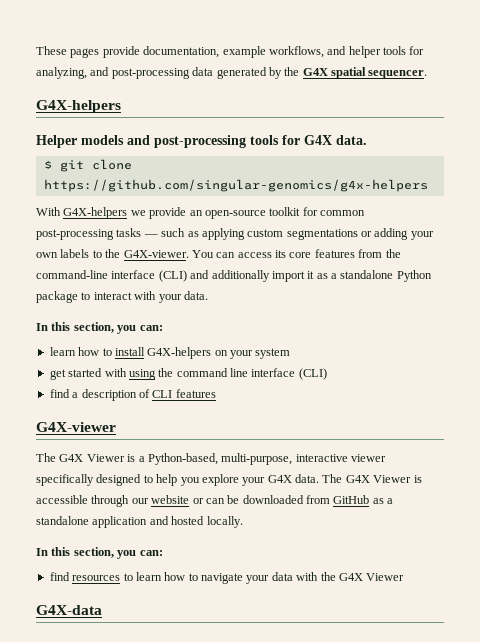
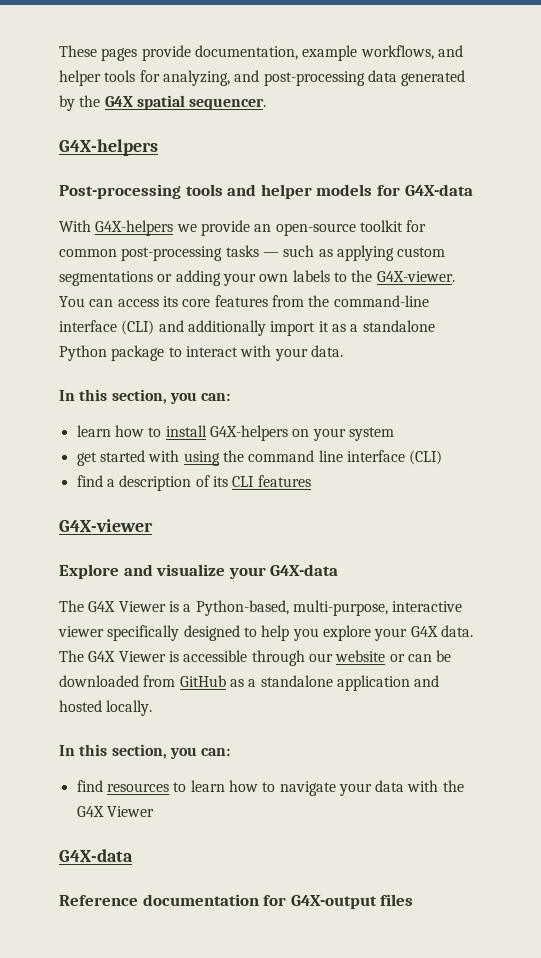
- Helper models and post-processing tools for G4X data.
- $ git clone https://github.com/singular-genomics/g4x-helpers
+ Post-processing tools and helper models for G4X-data
- find a description of CLI features
+ find a description of its CLI features
+ Explore and visualize your G4X-data
+ Reference documentation for G4X-output files

